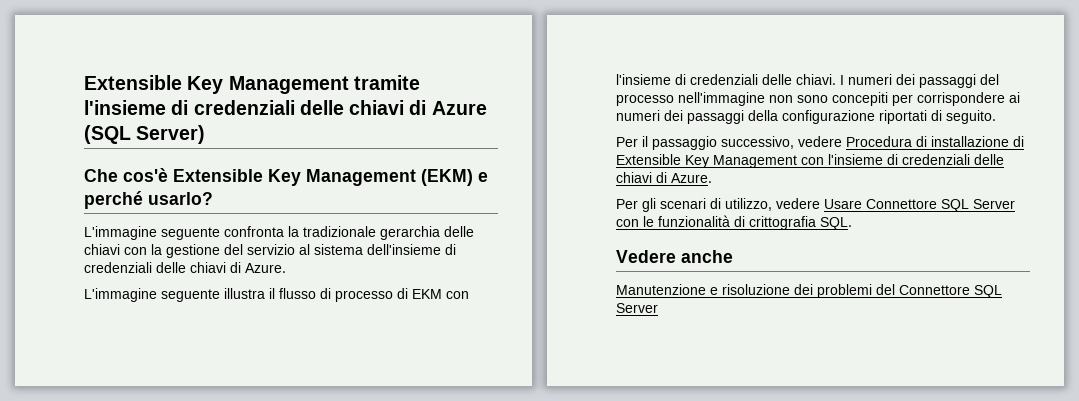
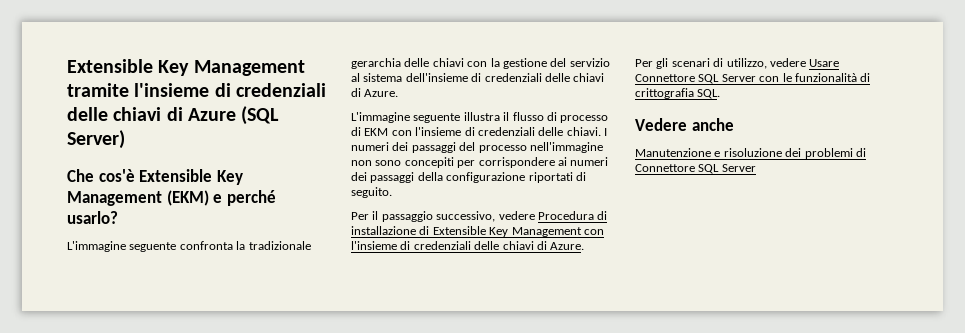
- Manutenzione e risoluzione dei problemi del Connettore SQL Server
+ Manutenzione e risoluzione dei problemi di Connettore SQL Server

